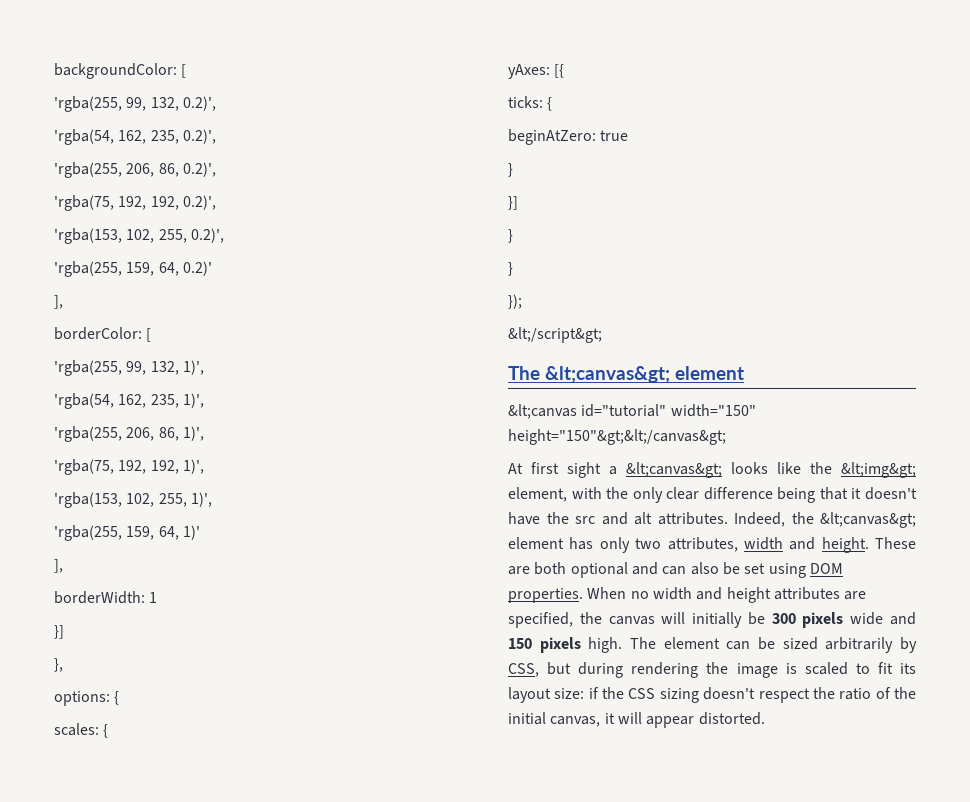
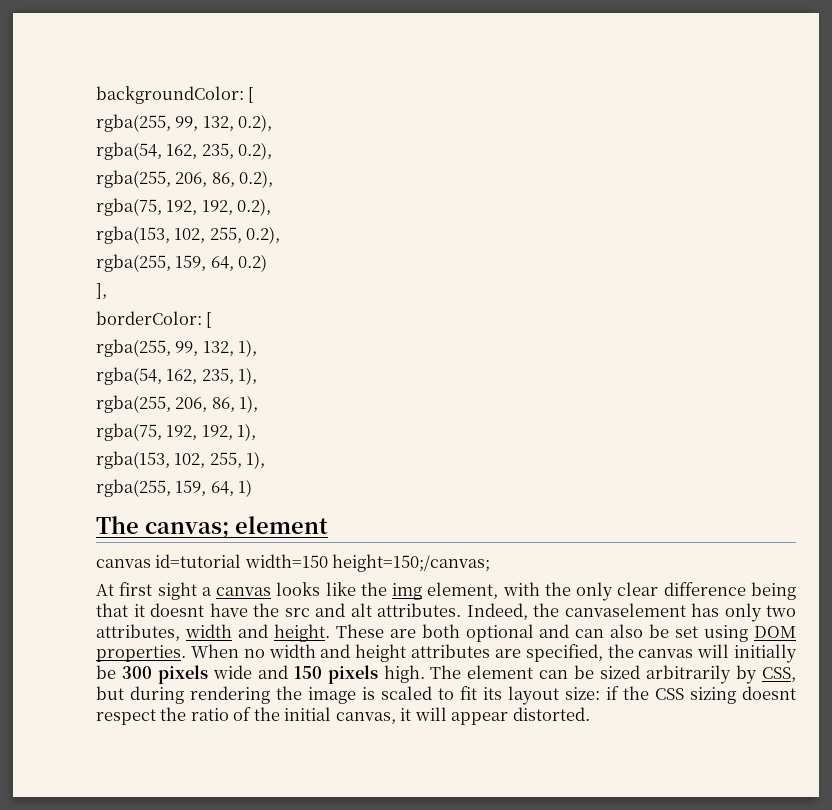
- 'rgba(255, 99, 132, 0.2)',
- 'rgba(54, 162, 235, 0.2)',
- 'rgba(255, 206, 86, 0.2)',
- 'rgba(75, 192, 192, 0.2)',
- 'rgba(153, 102, 255, 0.2)',
- 'rgba(255, 159, 64, 0.2)'
+ rgba(255, 99, 132, 0.2),
+ rgba(54, 162, 235, 0.2),
+ rgba(255, 206, 86, 0.2),
+ rgba(75, 192, 192, 0.2),
+ rgba(153, 102, 255, 0.2),
+ rgba(255, 159, 64, 0.2)
- 'rgba(255, 99, 132, 1)',
- 'rgba(54, 162, 235, 1)',
- 'rgba(255, 206, 86, 1)',
- 'rgba(75, 192, 192, 1)',
- 'rgba(153, 102, 255, 1)',
- 'rgba(255, 159, 64, 1)'
- ],
- borderWidth: 1
- }]
- },
- options: {
- scales: {
- yAxes: [{
- ticks: {
- beginAtZero: true
- }
- }]
- }
- }
- });
- &lt;/script&gt;
- The &lt;canvas&gt; element
+ rgba(255, 99, 132, 1),
+ rgba(54, 162, 235, 1),
+ rgba(255, 206, 86, 1),
+ rgba(75, 192, 192, 1),
+ rgba(153, 102, 255, 1),
+ rgba(255, 159, 64, 1)
+ The canvas; element
- &lt;canvas id="tutorial" width="150" height="150"&gt;&lt;/canvas&gt;
+ canvas id=tutorial width=150 height=150;/canvas;
- At first sight a &lt;canvas&gt; looks like the &lt;img&gt; element, with the only clear difference being that it doesn't have the src and alt attributes.
+ At first sight a canvas looks like the img element, with the only clear difference being that it doesnt have the src and alt attributes.
- Indeed, the &lt;canvas&gt; element has only two attributes, width and height.
+ Indeed, the canvaselement has only two attributes, width and height.
- The element can be sized arbitrarily by CSS, but during rendering the image is scaled to fit its layout size: if the CSS sizing doesn't respect the ratio of the initial canvas, it will appear distorted.
+ The element can be sized arbitrarily by CSS, but during rendering the image is scaled to fit its layout size: if the CSS sizing doesnt respect the ratio of the initial canvas, it will appear distorted.

